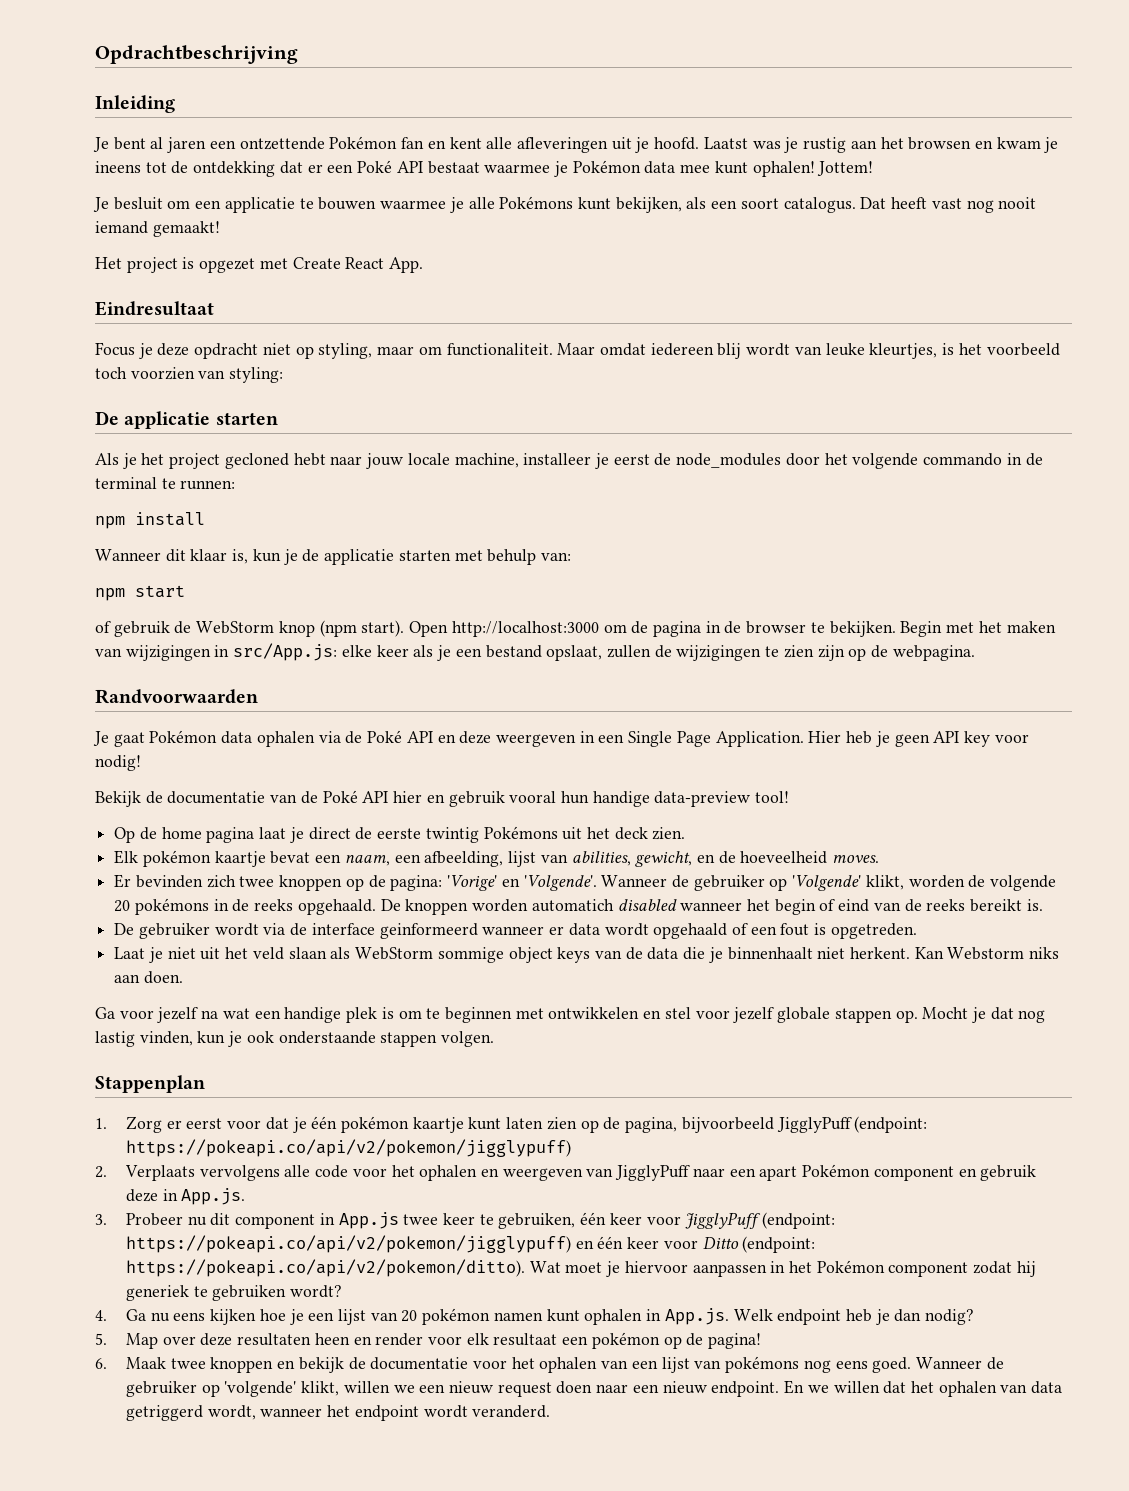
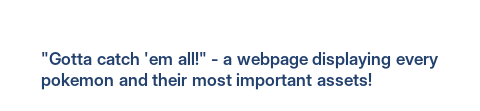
- Opdrachtbeschrijving
- Inleiding
- Je bent al jaren een ontzettende Pokémon fan en kent alle afleveringen uit je hoofd. Laatst was je rustig aan het browsen en kwam je ineens tot de ontdekking dat er een Poké API bestaat waarmee je Pokémon data mee kunt ophalen! Jottem!
- Je besluit om een applicatie te bouwen waarmee je alle Pokémons kunt bekijken, als een soort catalogus. Dat heeft vast nog nooit iemand gemaakt!
- Het project is opgezet met Create React App.
- Eindresultaat
- Focus je deze opdracht niet op styling, maar om functionaliteit. Maar omdat iedereen blij wordt van leuke kleurtjes, is het voorbeeld toch voorzien van styling:
- De applicatie starten
- Als je het project gecloned hebt naar jouw locale machine, installeer je eerst de node_modules door het volgende commando in de terminal te runnen:
- npm install
- Wanneer dit klaar is, kun je de applicatie starten met behulp van:
- npm start
- of gebruik de WebStorm knop (npm start). Open http://localhost:3000 om de pagina in de browser te bekijken. Begin met het maken van wijzigingen in src/App.js: elke keer als je een bestand opslaat, zullen de wijzigingen te zien zijn op de webpagina.
- Randvoorwaarden
- Je gaat Pokémon data ophalen via de Poké API en deze weergeven in een Single Page Application. Hier heb je geen API key voor nodig!
- Bekijk de documentatie van de Poké API hier en gebruik vooral hun handige data-preview tool!
- Op de home pagina laat je direct de eerste twintig Pokémons uit het deck zien.
- Elk pokémon kaartje bevat een naam, een afbeelding, lijst van abilities, gewicht, en de hoeveelheid moves.
- Er bevinden zich twee knoppen op de pagina: 'Vorige' en 'Volgende'. Wanneer de gebruiker op 'Volgende' klikt, worden de volgende 20 pokémons in de reeks opgehaald. De knoppen worden automatich disabled wanneer het begin of eind van de reeks bereikt is.
- De gebruiker wordt via de interface geinformeerd wanneer er data wordt opgehaald of een fout is opgetreden.
- Laat je niet uit het veld slaan als WebStorm sommige object keys van de data die je binnenhaalt niet herkent. Kan Webstorm niks aan doen.
- Ga voor jezelf na wat een handige plek is om te beginnen met ontwikkelen en stel voor jezelf globale stappen op. Mocht je dat nog lastig vinden, kun je ook onderstaande stappen volgen.
- Stappenplan
- 1. Zorg er eerst voor dat je één pokémon kaartje kunt laten zien op de pagina, bijvoorbeeld JigglyPuff (endpoint: https://pokeapi.co/api/v2/pokemon/jigglypuff)
- 2. Verplaats vervolgens alle code voor het ophalen en weergeven van JigglyPuff naar een apart Pokémon component en gebruik deze in App.js.
- 3. Probeer nu dit component in App.js twee keer te gebruiken, één keer voor JigglyPuff (endpoint: https://pokeapi.co/api/v2/pokemon/jigglypuff) en één keer voor Ditto (endpoint: https://pokeapi.co/api/v2/pokemon/ditto). Wat moet je hiervoor aanpassen in het Pokémon component zodat hij generiek te gebruiken wordt?
- 4. Ga nu eens kijken hoe je een lijst van 20 pokémon namen kunt ophalen in App.js. Welk endpoint heb je dan nodig?
- 5. Map over deze resultaten heen en render voor elk resultaat een pokémon op de pagina!
- 6. Maak twee knoppen en bekijk de documentatie voor het ophalen van een lijst van pokémons nog eens goed. Wanneer de gebruiker op 'volgende' klikt, willen we een nieuw request doen naar een nieuw endpoint. En we willen dat het ophalen van data getriggerd wordt, wanneer het endpoint wordt veranderd.
+ "Gotta catch 'em all!" - a webpage displaying every pokemon and their most important assets!

